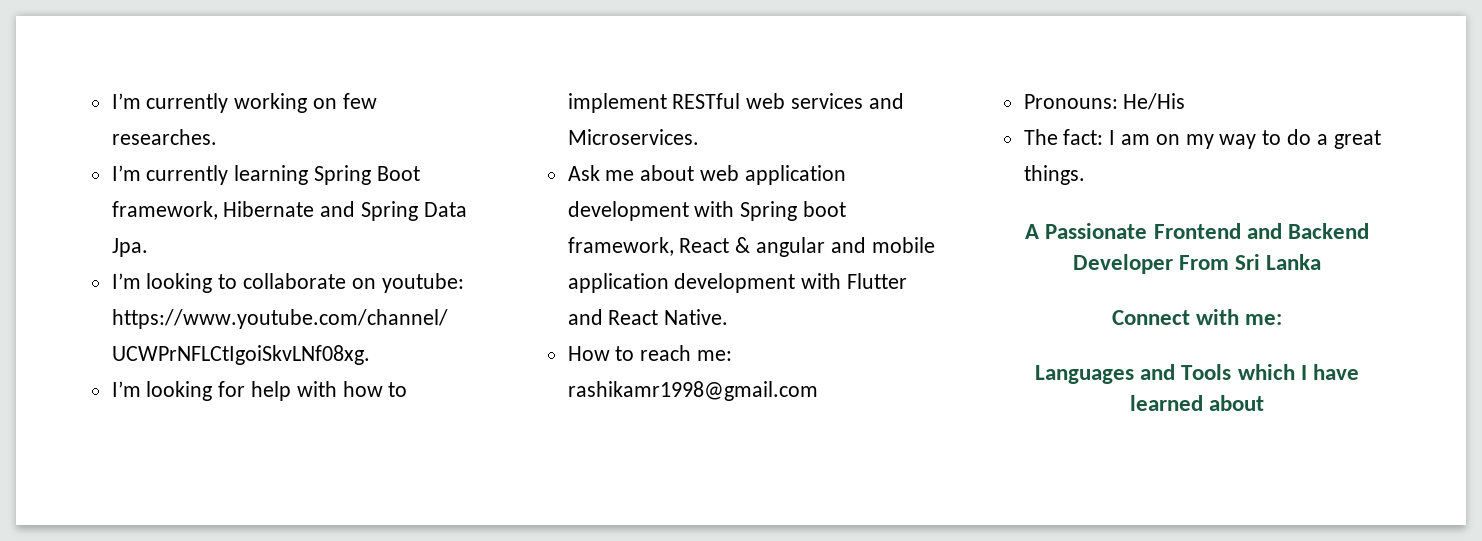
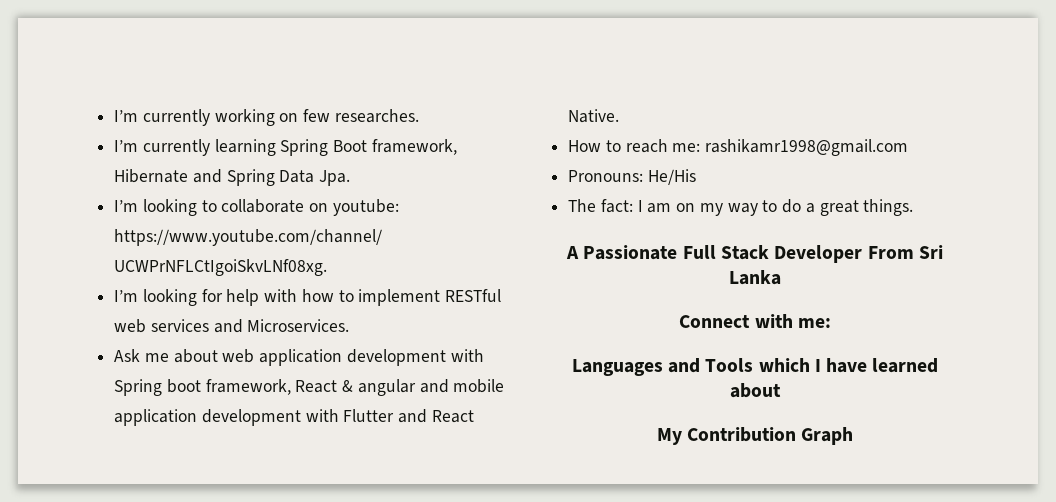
- A Passionate Frontend and Backend Developer From Sri Lanka
+ A Passionate Full Stack Developer From Sri Lanka
+ My Contribution Graph

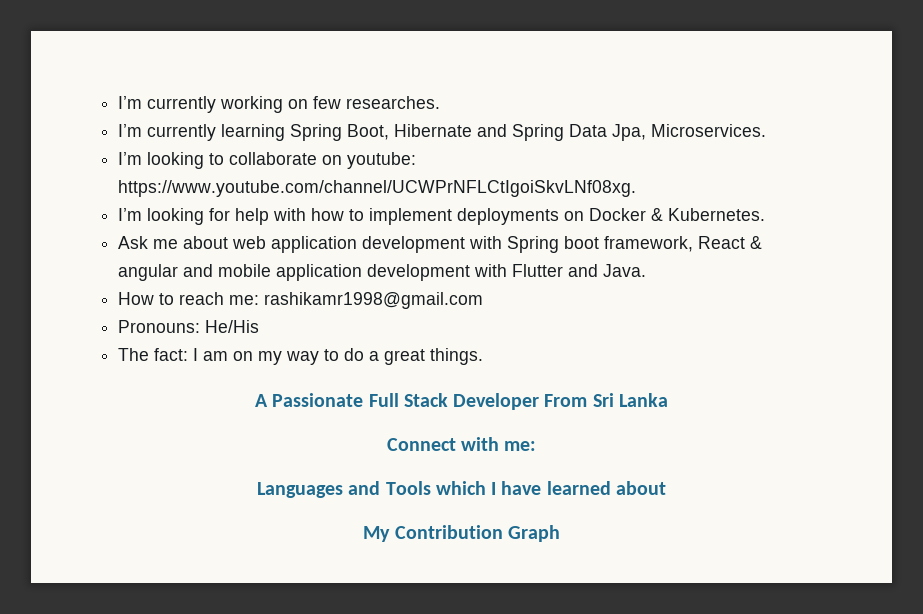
- I’m currently learning Spring Boot framework, Hibernate and Spring Data Jpa.
+ I’m currently learning Spring Boot, Hibernate and Spring Data Jpa, Microservices.
- I’m looking for help with how to implement RESTful web services and Microservices.
+ I’m looking for help with how to implement deployments on Docker & Kubernetes.
- Ask me about web application development with Spring boot framework, React & angular and mobile application development with Flutter and React Native.
+ Ask me about web application development with Spring boot framework, React & angular and mobile application development with Flutter and Java.

